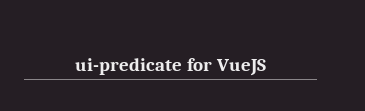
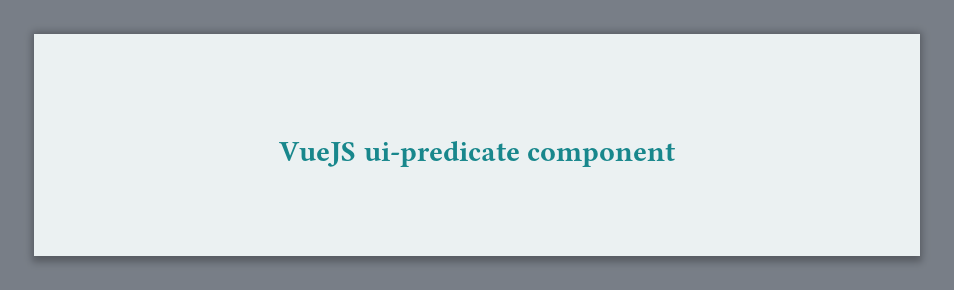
- ui-predicate for VueJS
+ VueJS ui-predicate component

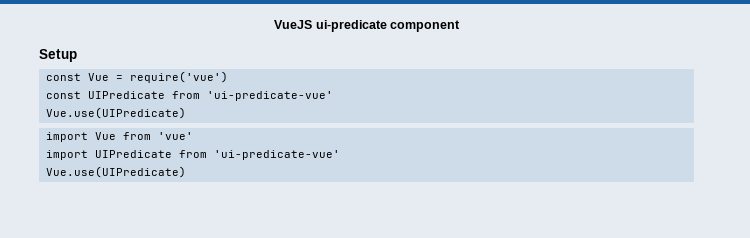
+ Setup
+ const Vue = require('vue')
+ const UIPredicate from 'ui-predicate-vue'
+ Vue.use(UIPredicate)
+ import Vue from 'vue'
+ import UIPredicate from 'ui-predicate-vue'
+ Vue.use(UIPredicate)

